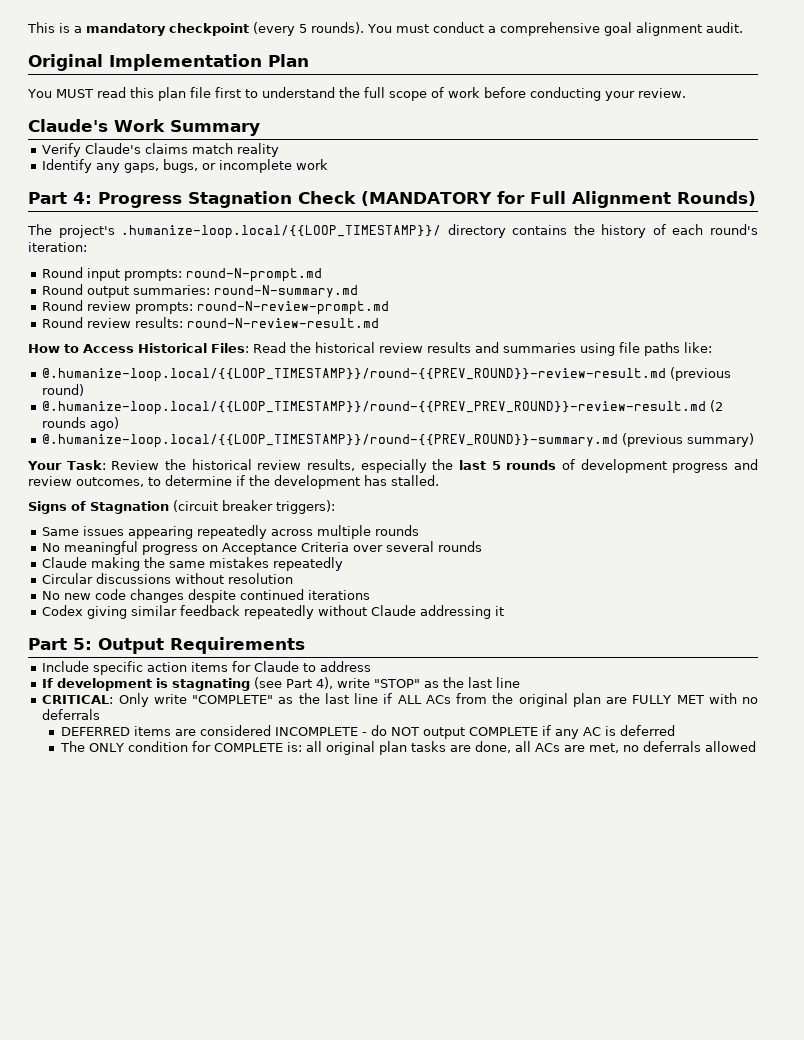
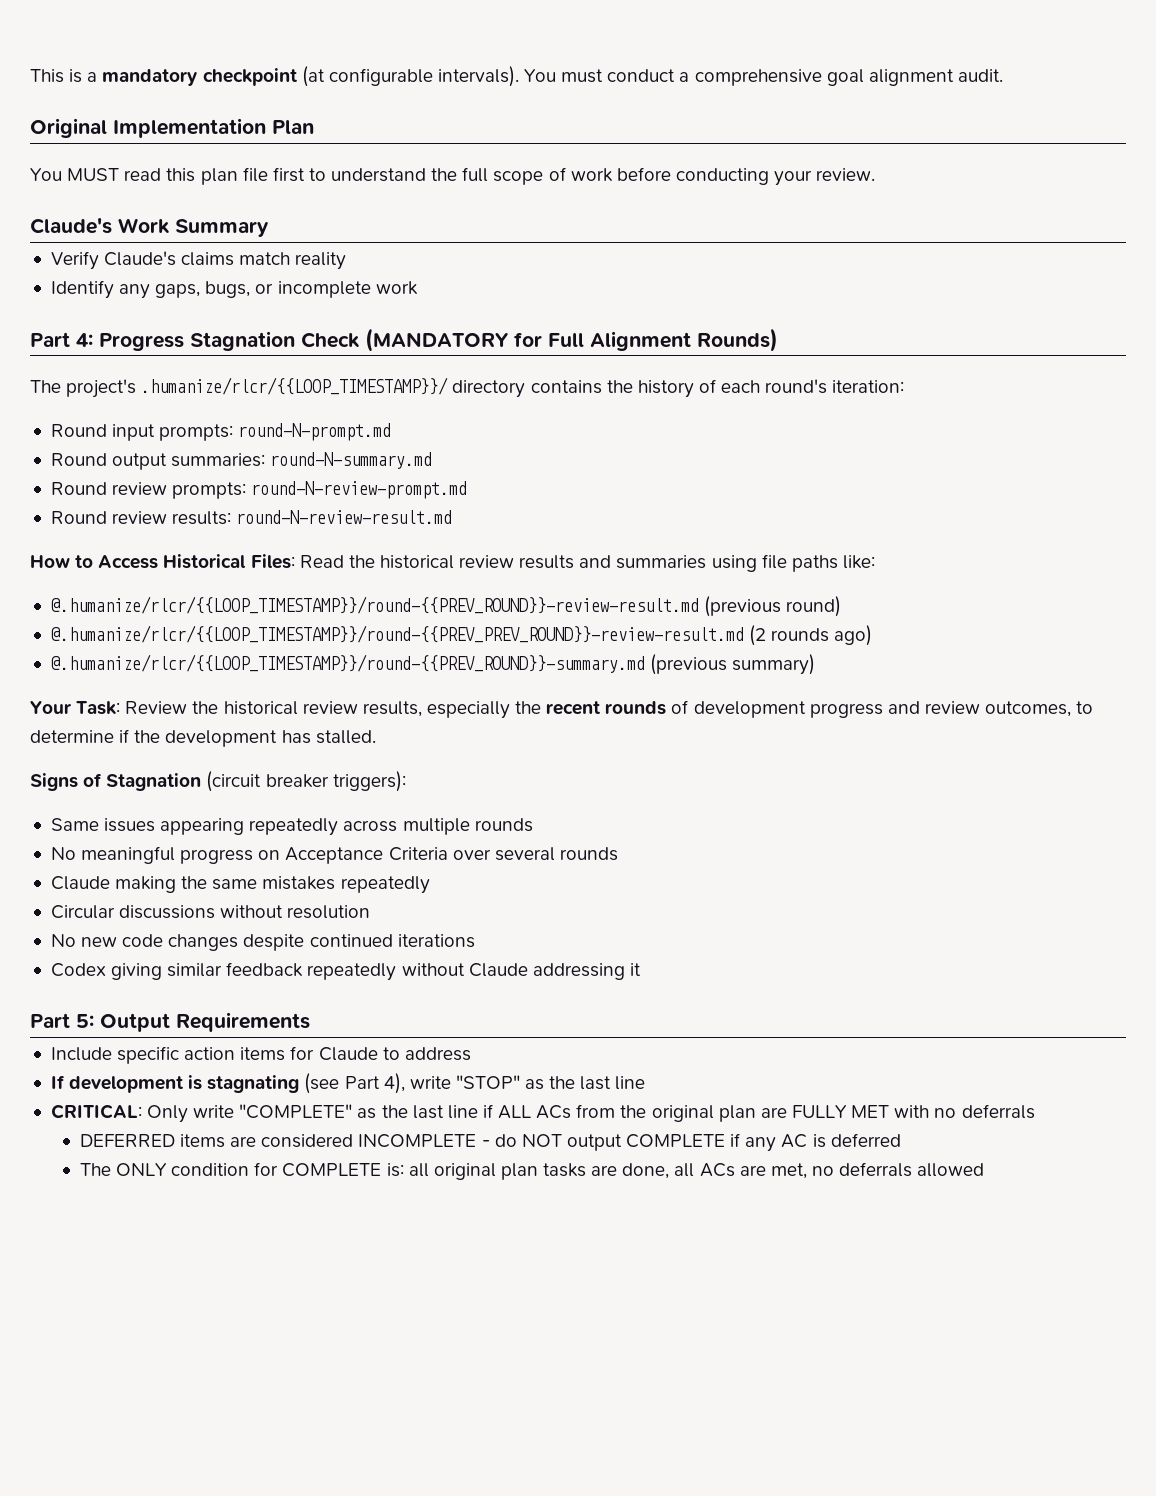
- This is a mandatory checkpoint (every 5 rounds).
+ This is a mandatory checkpoint (at configurable intervals).
- The project's .humanize-loop.local/{{LOOP_TIMESTAMP}}/ directory contains the history of each round's iteration:
+ The project's .humanize/rlcr/{{LOOP_TIMESTAMP}}/ directory contains the history of each round's iteration:
- @.humanize-loop.local/{{LOOP_TIMESTAMP}}/round-{{PREV_ROUND}}-review-result.md (previous round)
+ @.humanize/rlcr/{{LOOP_TIMESTAMP}}/round-{{PREV_ROUND}}-review-result.md (previous round)
- @.humanize-loop.local/{{LOOP_TIMESTAMP}}/round-{{PREV_PREV_ROUND}}-review-result.md (2 rounds ago)
+ @.humanize/rlcr/{{LOOP_TIMESTAMP}}/round-{{PREV_PREV_ROUND}}-review-result.md (2 rounds ago)
- @.humanize-loop.local/{{LOOP_TIMESTAMP}}/round-{{PREV_ROUND}}-summary.md (previous summary)
+ @.humanize/rlcr/{{LOOP_TIMESTAMP}}/round-{{PREV_ROUND}}-summary.md (previous summary)
- Your Task: Review the historical review results, especially the last 5 rounds of development progress and review outcomes, to determine if the development has stalled.
+ Your Task: Review the historical review results, especially the recent rounds of development progress and review outcomes, to determine if the development has stalled.

